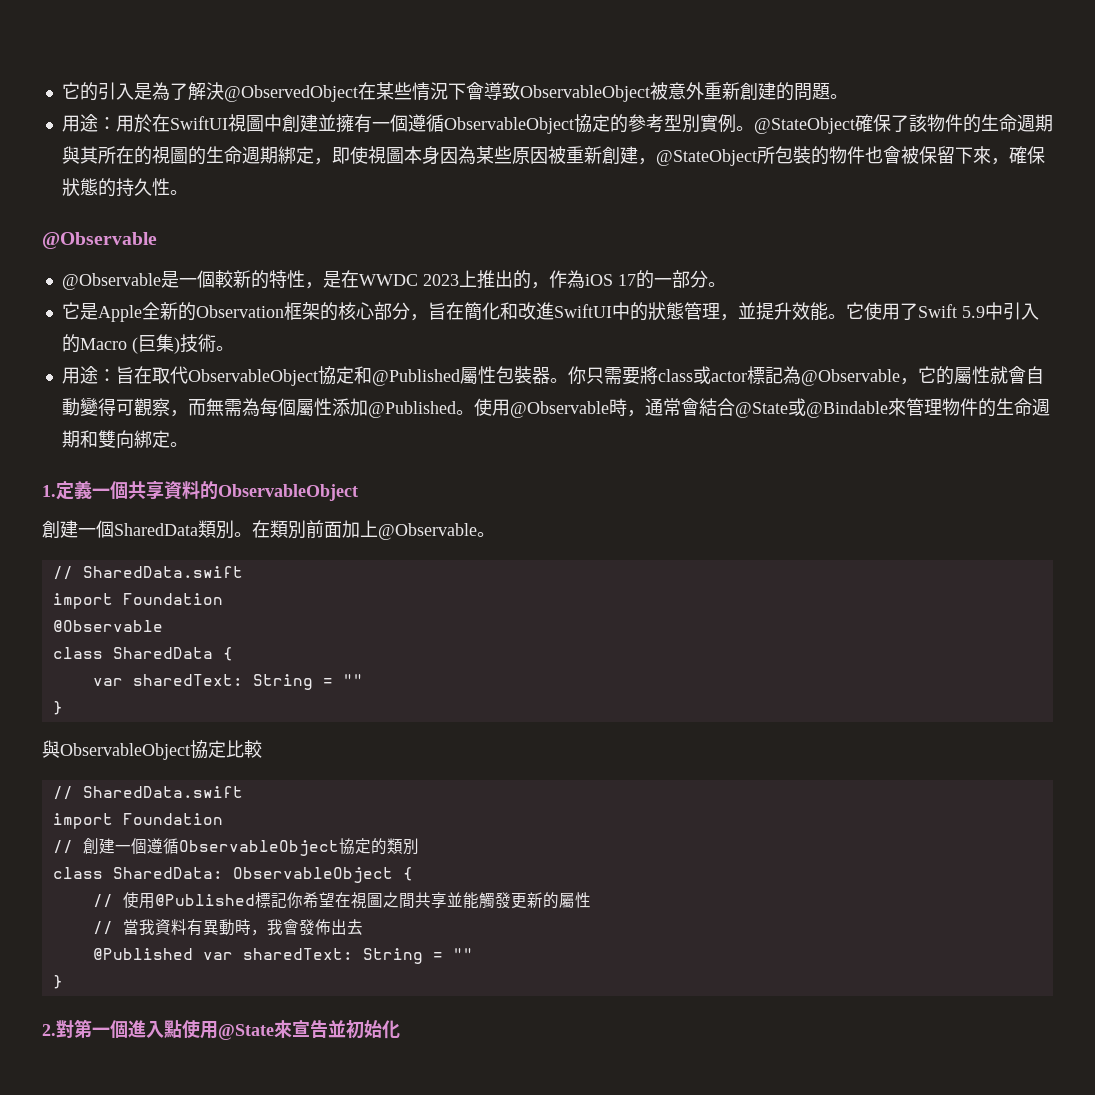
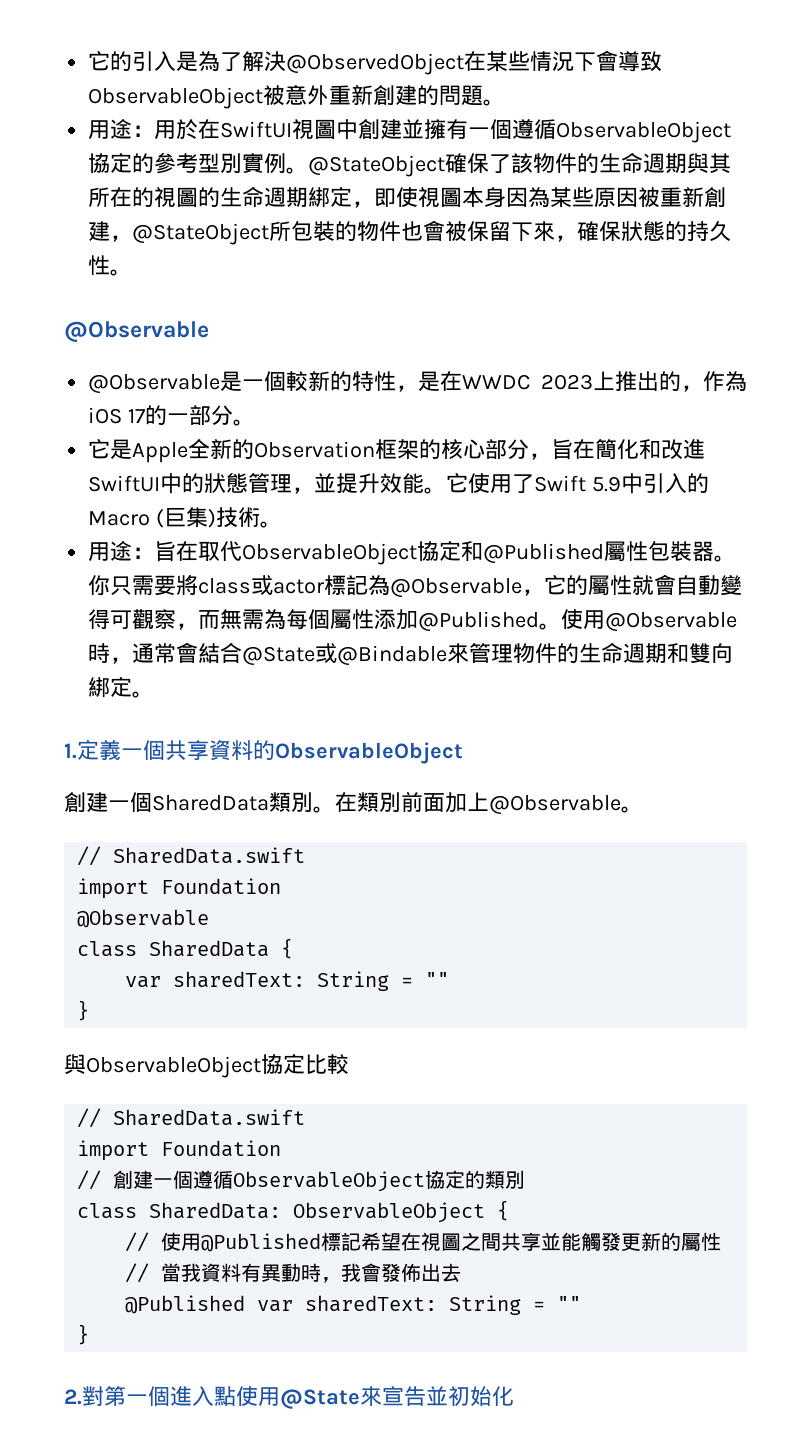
- // 使用@Published標記你希望在視圖之間共享並能觸發更新的屬性
+ // 使用@Published標記希望在視圖之間共享並能觸發更新的屬性

